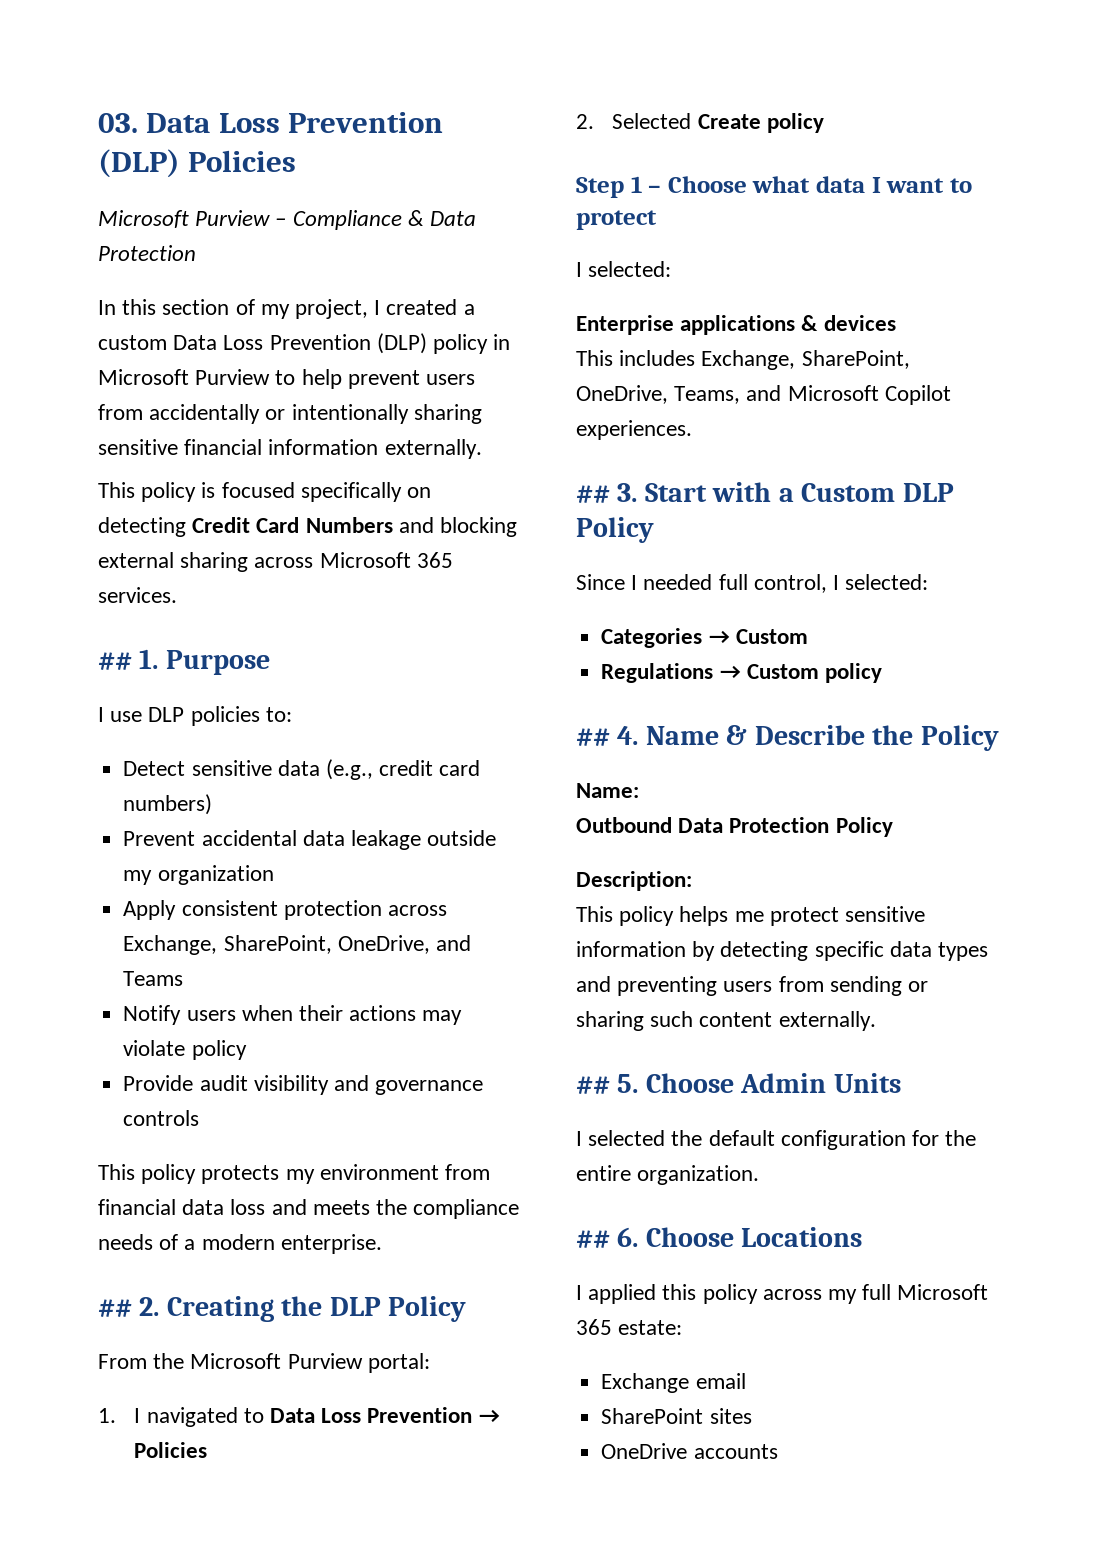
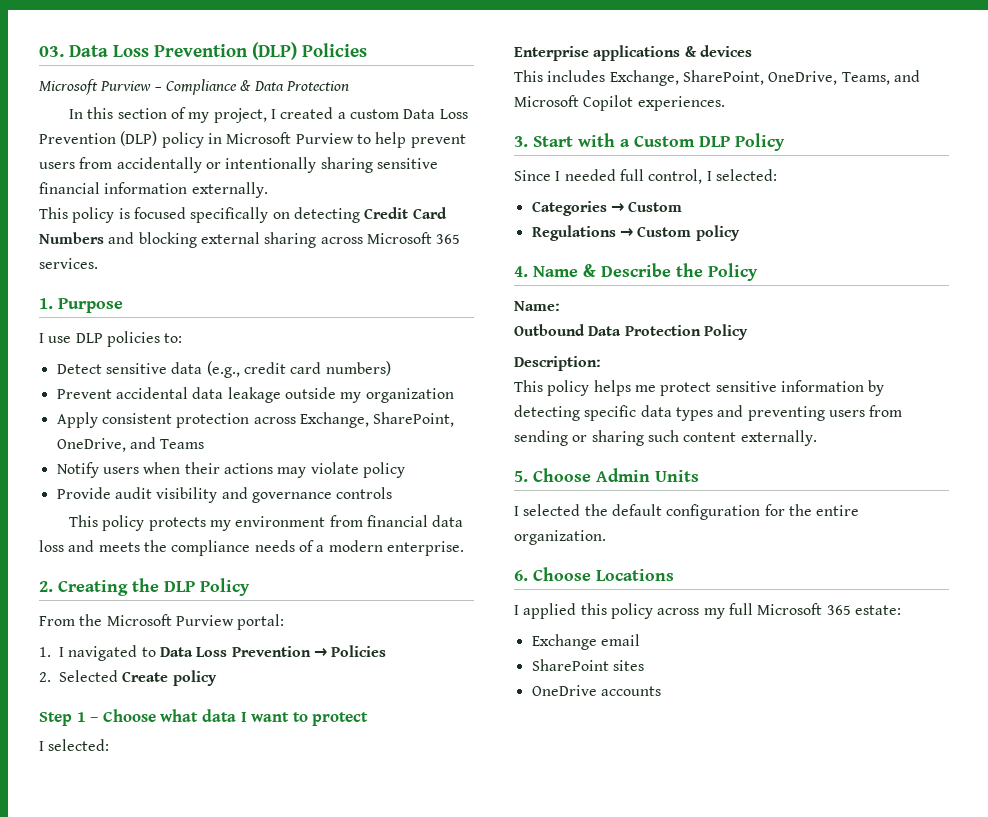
- ## 1. Purpose
+ 1. Purpose
- ## 2. Creating the DLP Policy
+ 2. Creating the DLP Policy
- ## 3. Start with a Custom DLP Policy
+ 3. Start with a Custom DLP Policy
- ## 4. Name & Describe the Policy
+ 4. Name & Describe the Policy
- ## 5. Choose Admin Units
+ 5. Choose Admin Units
- ## 6. Choose Locations
+ 6. Choose Locations

